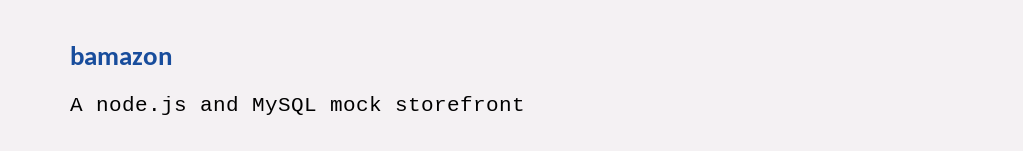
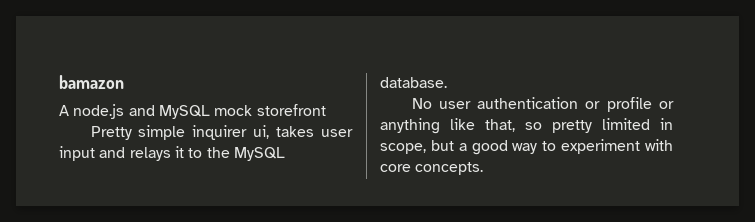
+ Pretty simple inquirer ui, takes user input and relays it to the MySQL database.
+ No user authentication or profile or anything like that, so pretty limited in scope, but a good way to experiment with core concepts.

